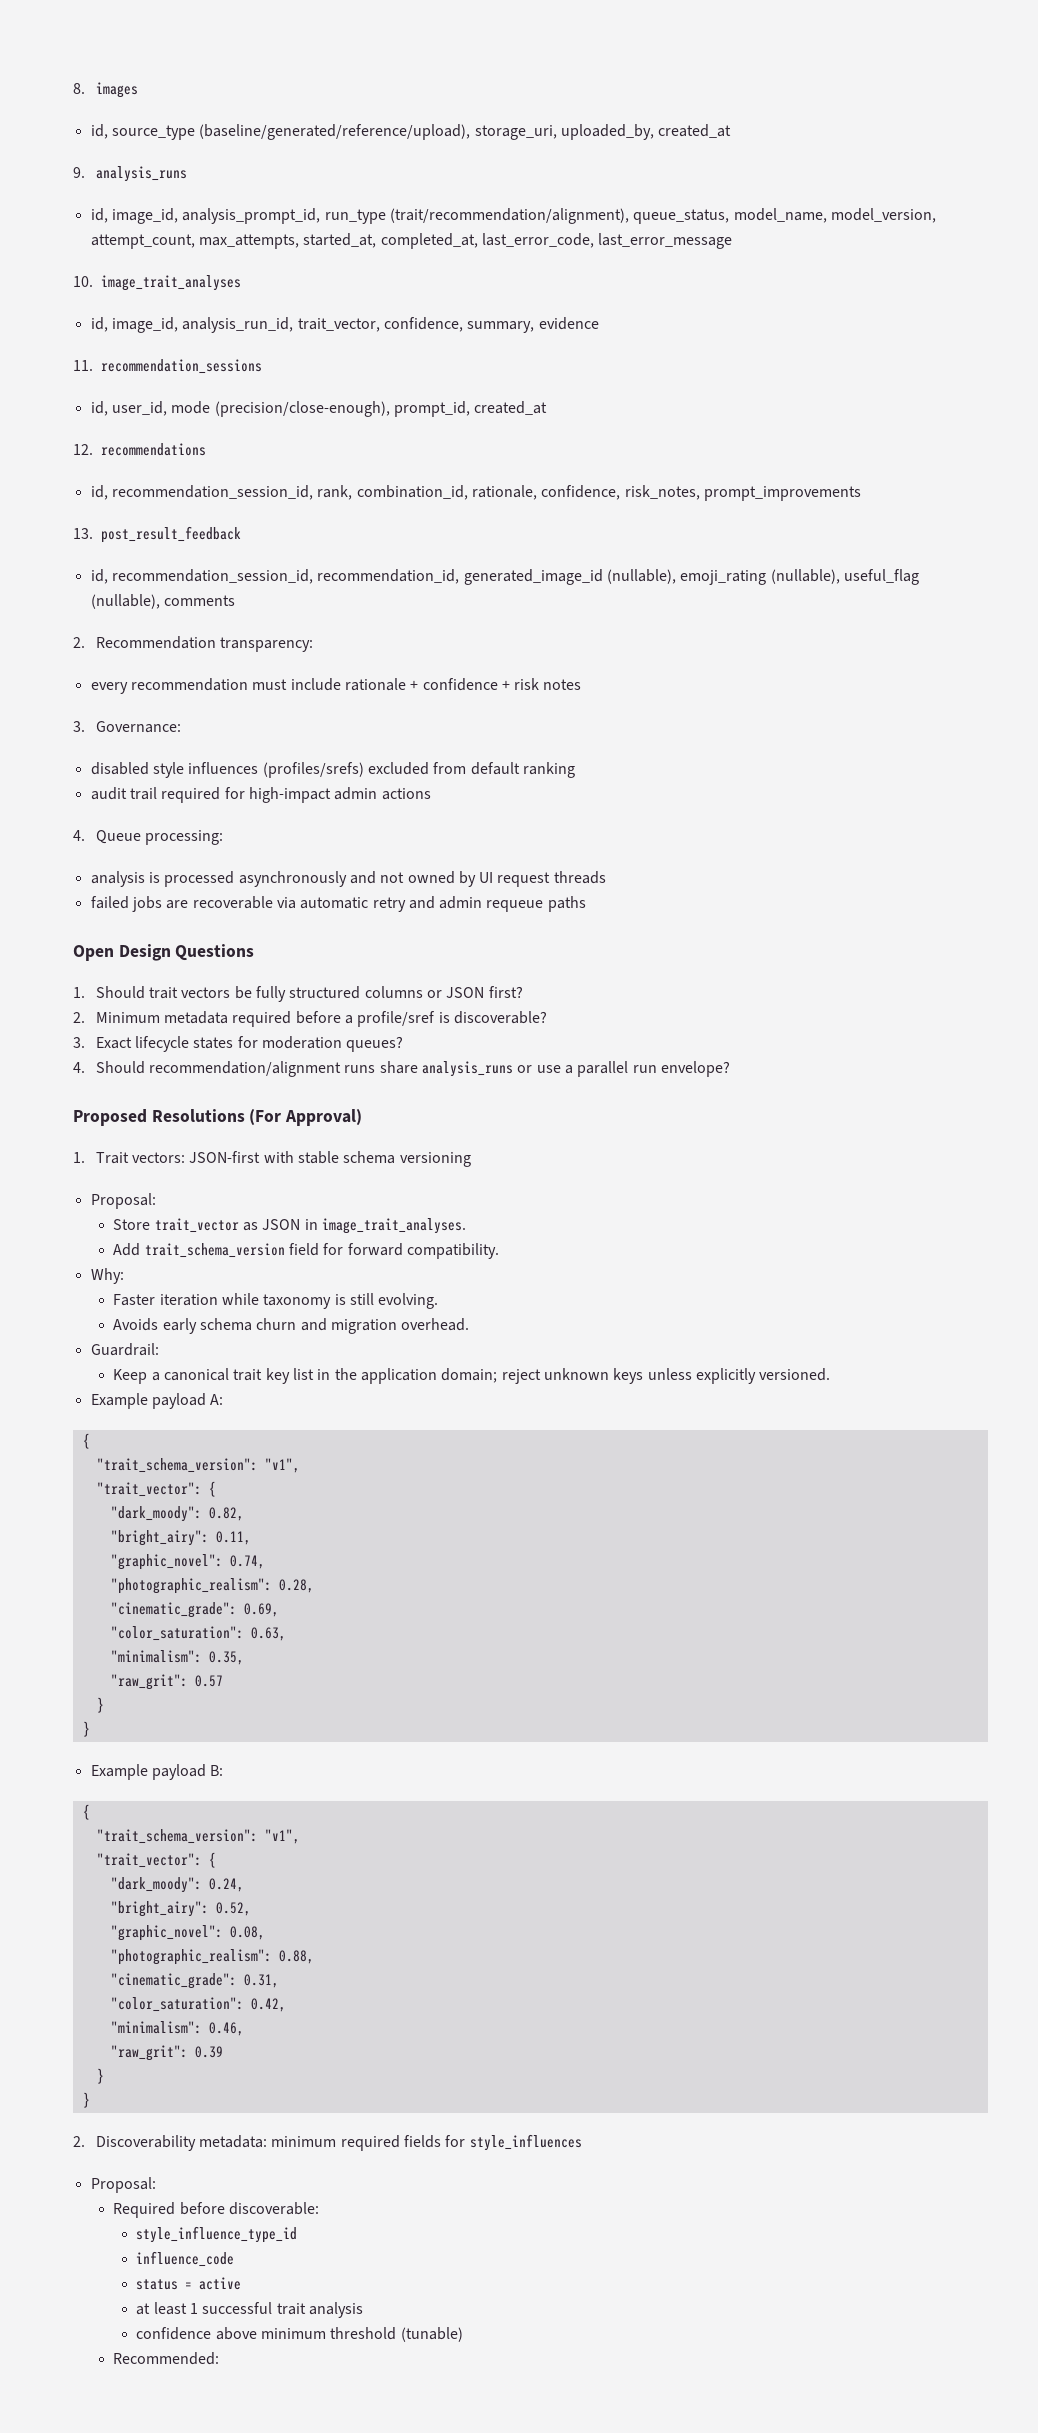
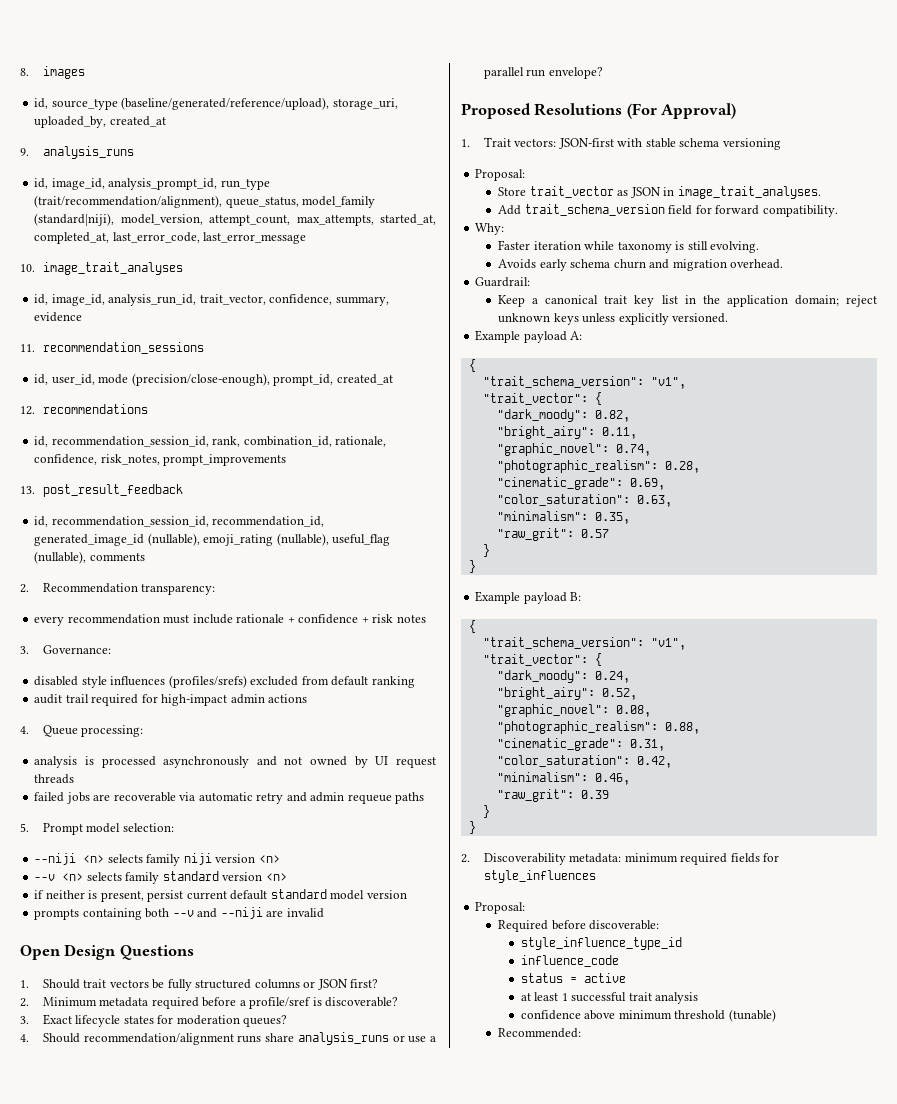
- id, image_id, analysis_prompt_id, run_type (trait/recommendation/alignment), queue_status, model_name, model_version, attempt_count, max_attempts, started_at, completed_at, last_error_code, last_error_message
+ id, image_id, analysis_prompt_id, run_type (trait/recommendation/alignment), queue_status, model_family (standard|niji), model_version, attempt_count, max_attempts, started_at, completed_at, last_error_code, last_error_message
+ 5. Prompt model selection:
+ --niji <n> selects family niji version <n>
+ --v <n> selects family standard version <n>
+ if neither is present, persist current default standard model version
+ prompts containing both --v and --niji are invalid

